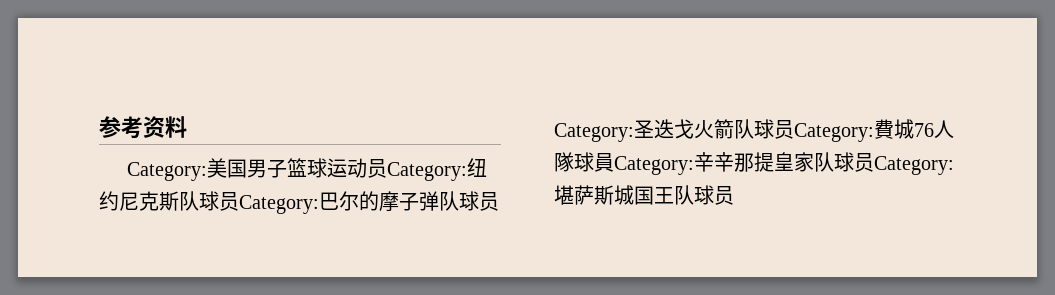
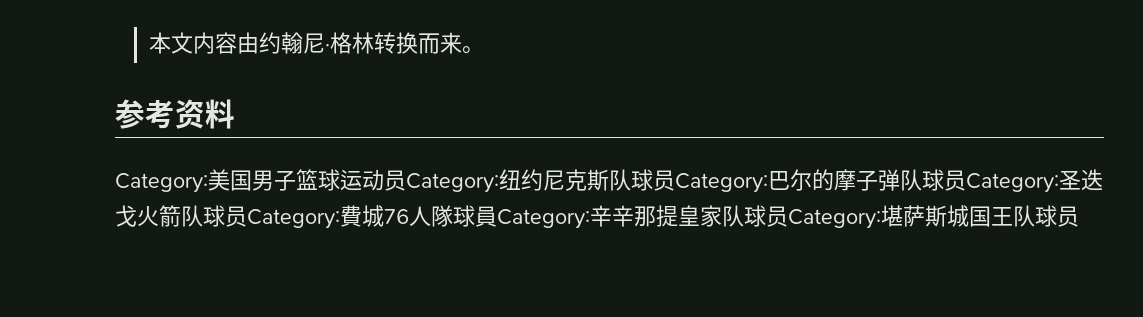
+ 本文内容由约翰尼·格林转换而来。

